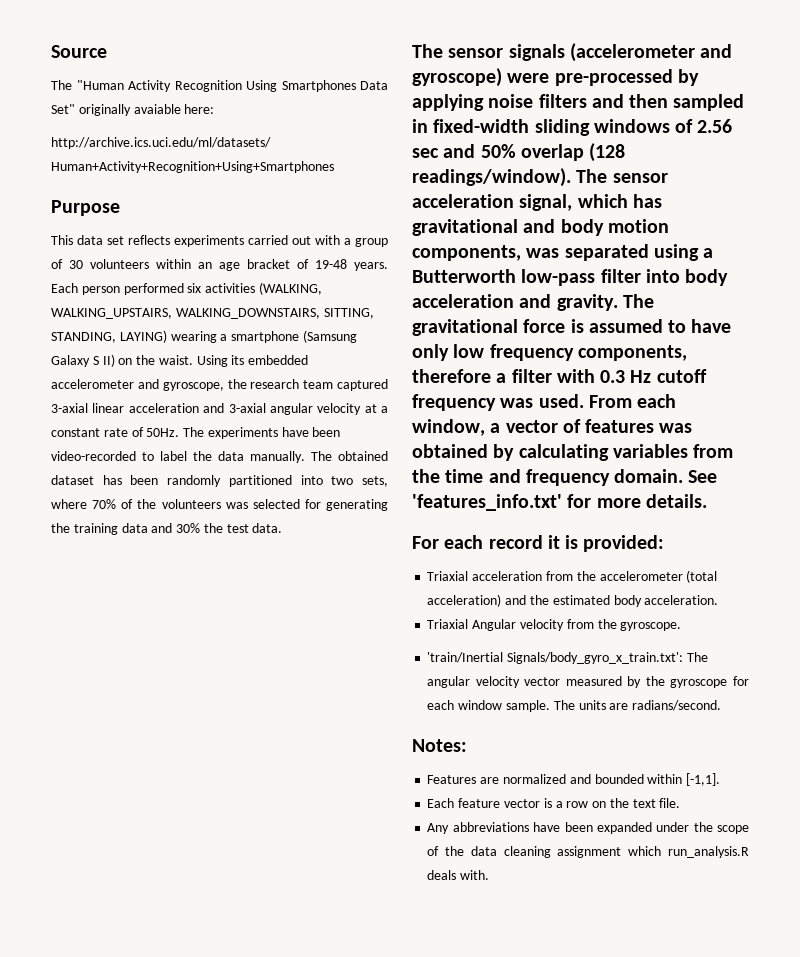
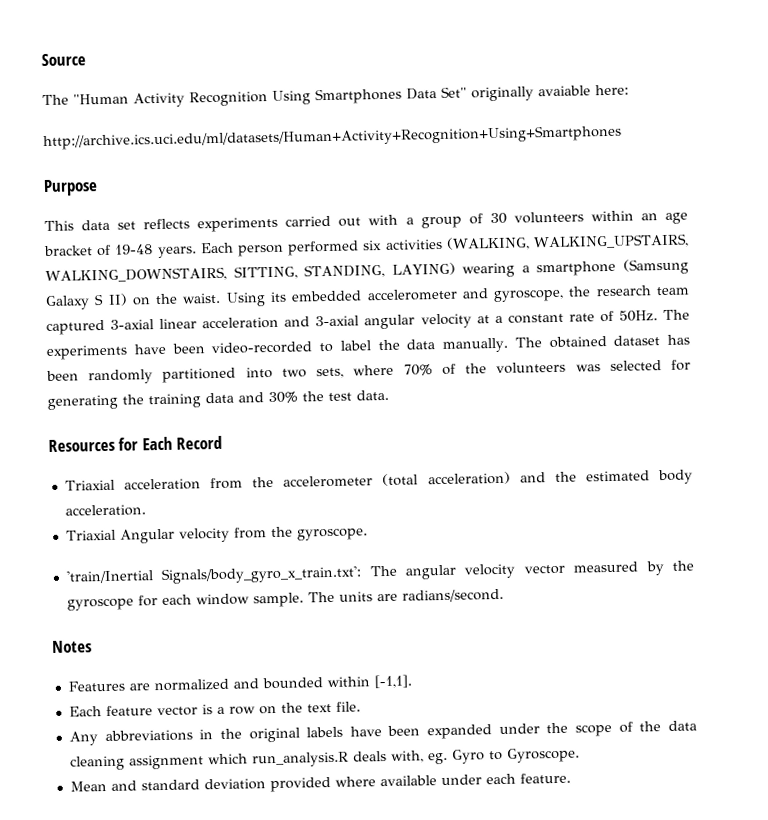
- The sensor signals (accelerometer and gyroscope) were pre-processed by applying noise filters and then sampled in fixed-width sliding windows of 2.56 sec and 50% overlap (128 readings/window). The sensor acceleration signal, which has gravitational and body motion components, was separated using a Butterworth low-pass filter into body acceleration and gravity. The gravitational force is assumed to have only low frequency components, therefore a filter with 0.3 Hz cutoff frequency was used. From each window, a vector of features was obtained by calculating variables from the time and frequency domain. See 'features_info.txt' for more details.
- For each record it is provided:
+ Resources for Each Record
- Notes:
+ Notes
- Any abbreviations have been expanded under the scope of the data cleaning assignment which run_analysis.R deals with.
+ Any abbreviations in the original labels have been expanded under the scope of the data cleaning assignment which run_analysis.R deals with, eg. Gyro to Gyroscope.
+ Mean and standard deviation provided where available under each feature.

